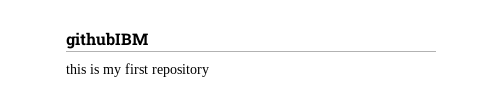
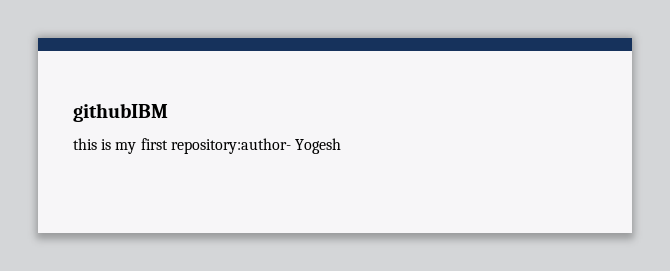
- this is my first repository
+ this is my first repository:author- Yogesh

